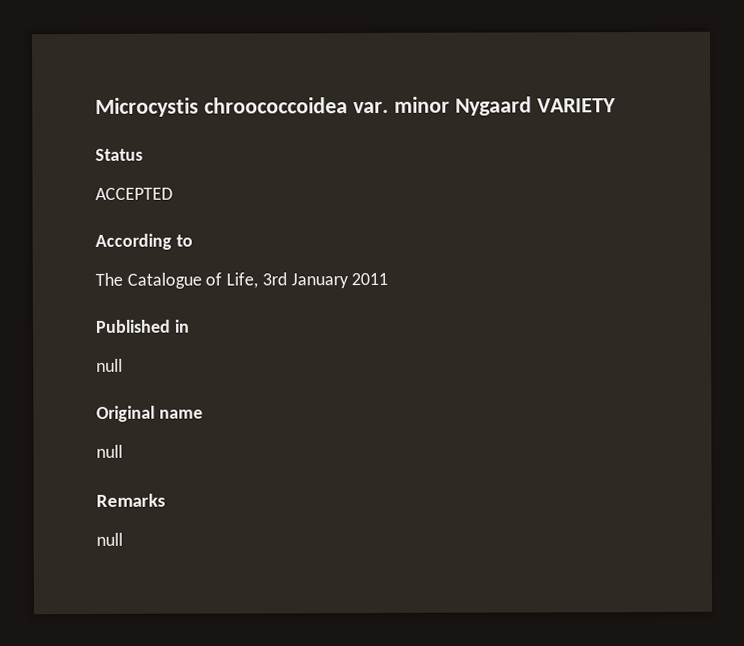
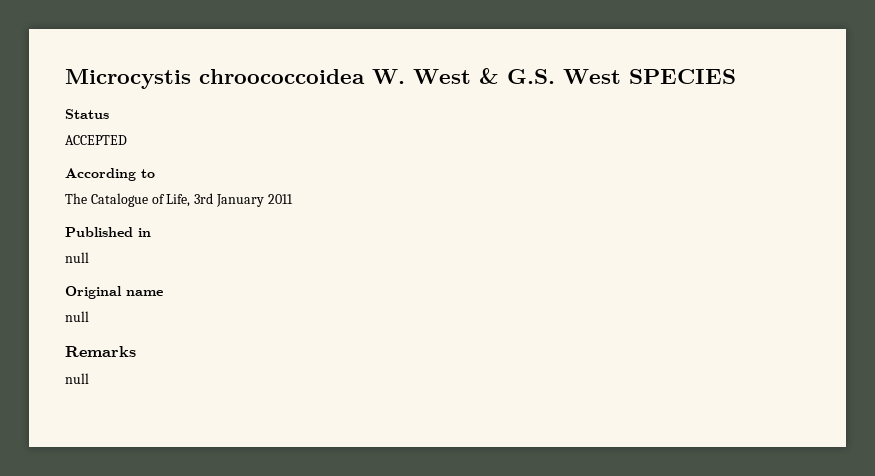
- Microcystis chroococcoidea var. minor Nygaard VARIETY
+ Microcystis chroococcoidea W. West & G.S. West SPECIES

